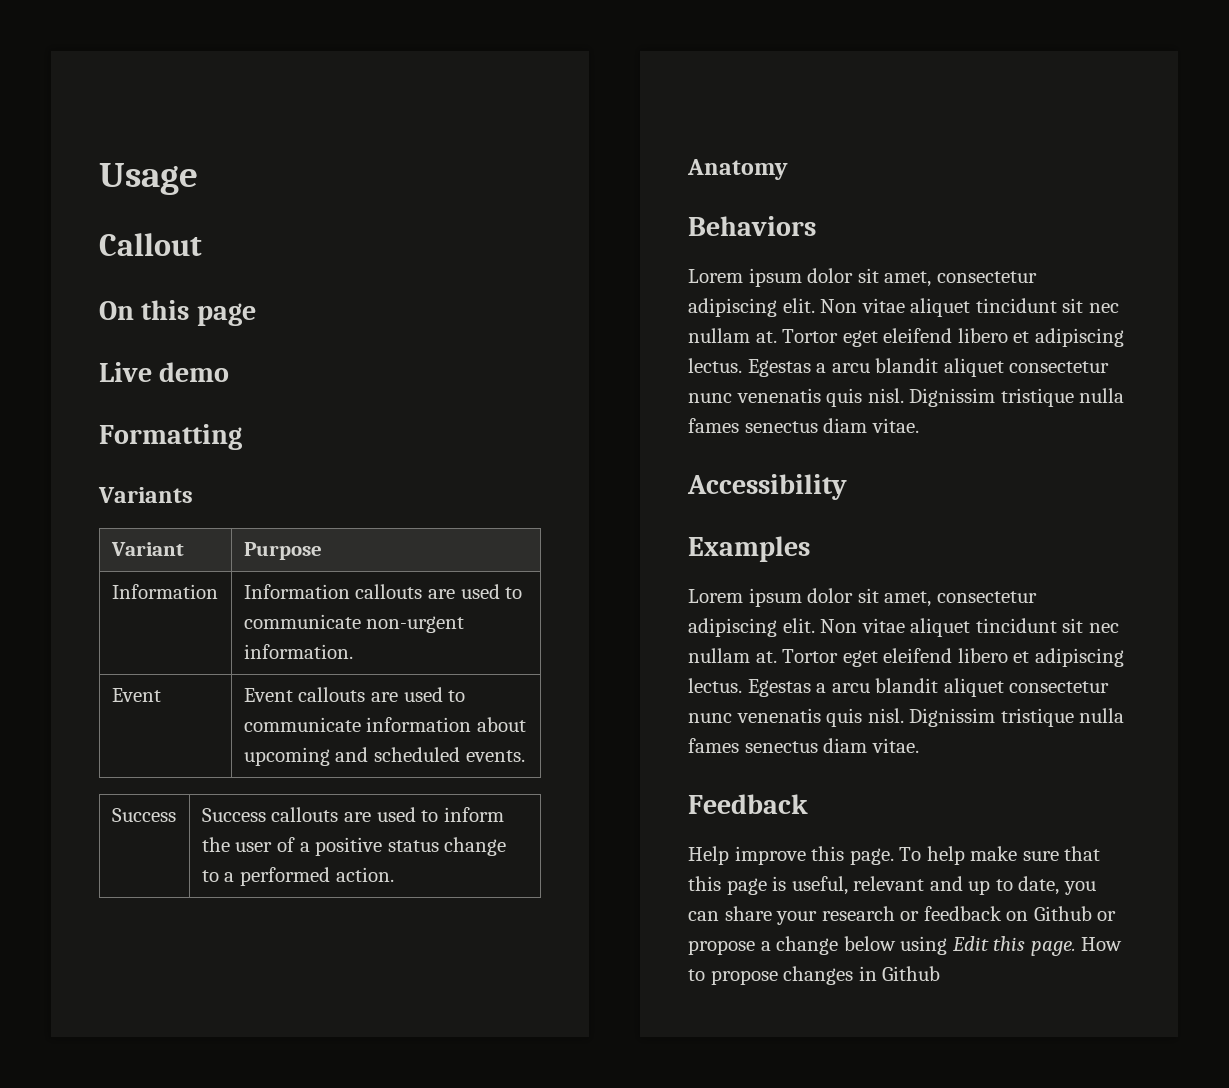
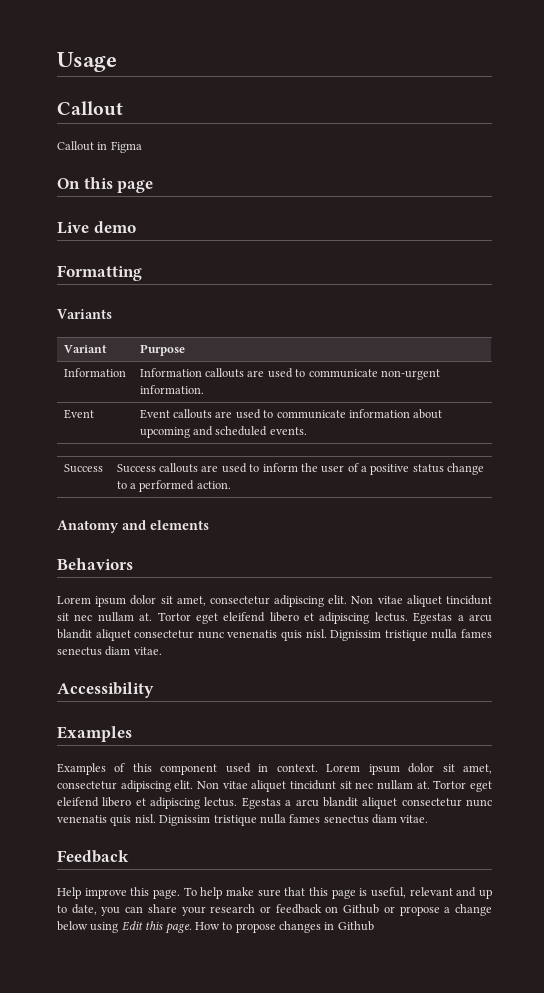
+ Callout in Figma
- Anatomy
+ Anatomy and elements
+ Examples of this component used in context.

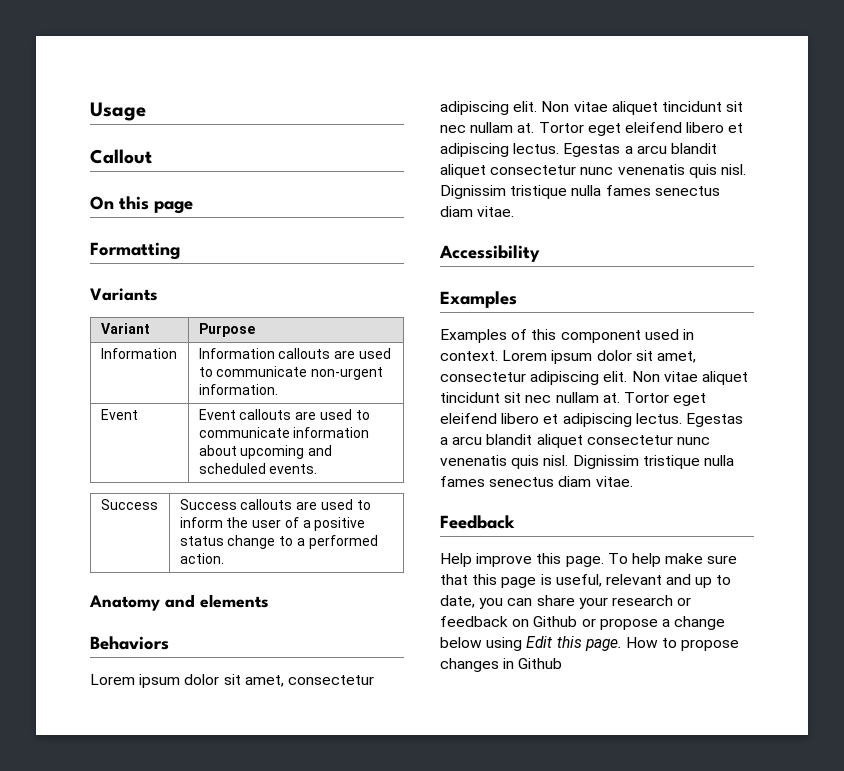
- Callout in Figma
- Live demo

